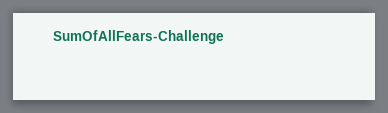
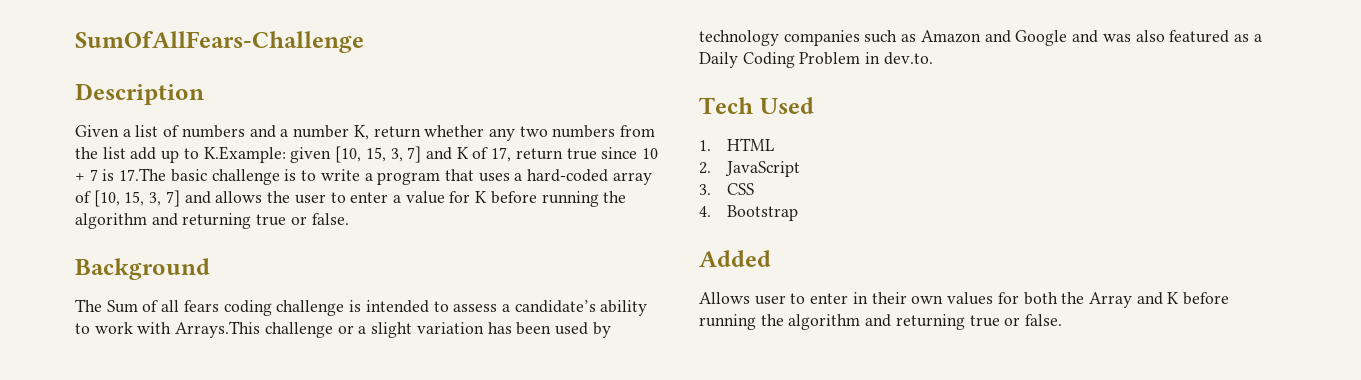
+ Description
+ Given a list of numbers and a number K, return whether any two numbers from the list add up to K.Example: given [10, 15, 3, 7] and K of 17, return true since 10 + 7 is 17.The basic challenge is to write a program that uses a hard-coded array of [10, 15, 3, 7] and allows the user to enter a value for K before running the algorithm and returning true or false.
+ Background
+ The Sum of all fears coding challenge is intended to assess a candidate’s ability to work with Arrays.This challenge or a slight variation has been used by technology companies such as Amazon and Google and was also featured as a Daily Coding Problem in dev.to.
+ Tech Used
+ 1. HTML
+ 2. JavaScript
+ 3. CSS
+ 4. Bootstrap
+ Added
+ Allows user to enter in their own values for both the Array and K before running the algorithm and returning true or false.

